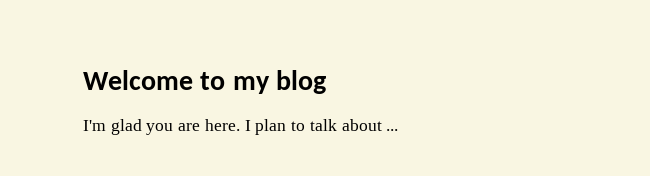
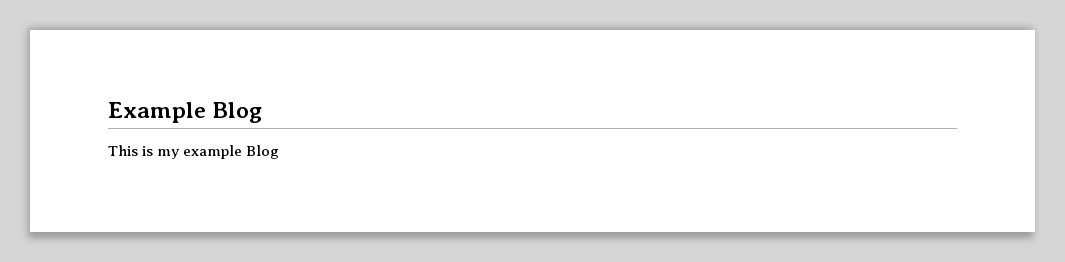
- Welcome to my blog
- I'm glad you are here. I plan to talk about ...
+ Example Blog
+ This is my example Blog

